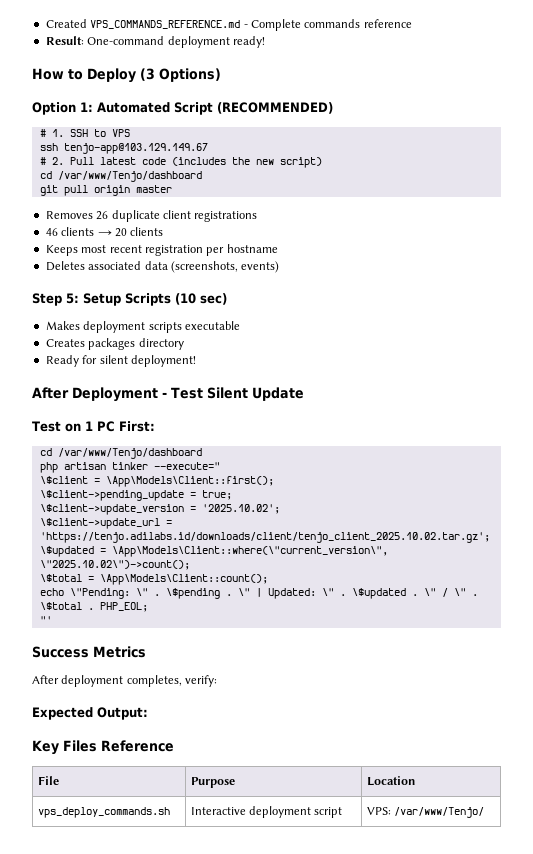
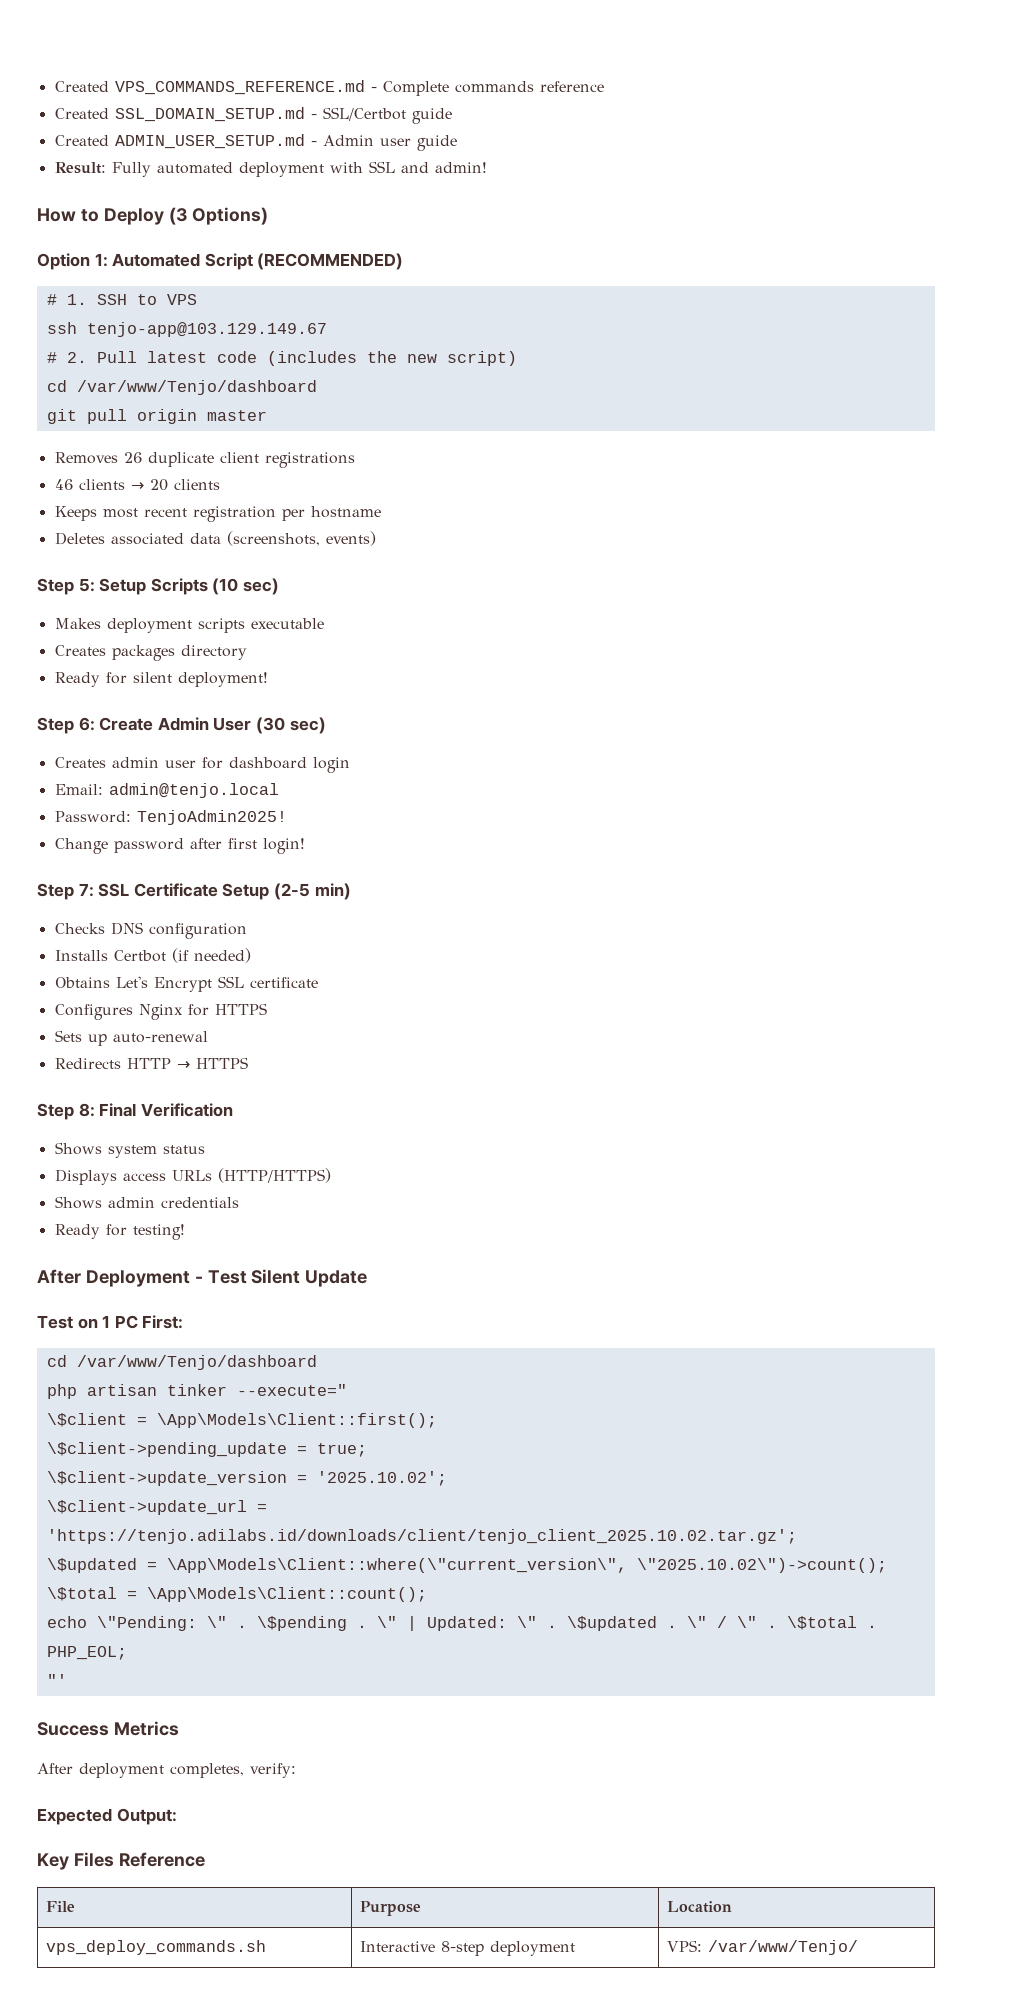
- Result: One-command deployment ready!
+ Created SSL_DOMAIN_SETUP.md - SSL/Certbot guide
+ Created ADMIN_USER_SETUP.md - Admin user guide
+ Result: Fully automated deployment with SSL and admin!
+ Step 6: Create Admin User (30 sec)
+ Creates admin user for dashboard login
+ Email: admin@tenjo.local
+ Password: TenjoAdmin2025!
+ Change password after first login!
+ Step 7: SSL Certificate Setup (2-5 min)
+ Checks DNS configuration
+ Installs Certbot (if needed)
+ Obtains Let's Encrypt SSL certificate
+ Configures Nginx for HTTPS
+ Sets up auto-renewal
+ Redirects HTTP → HTTPS
+ Step 8: Final Verification
+ Shows system status
+ Displays access URLs (HTTP/HTTPS)
+ Shows admin credentials
+ Ready for testing!
- vps_deploy_commands.sh | Interactive deployment script | VPS: /var/www/Tenjo/
+ vps_deploy_commands.sh | Interactive 8-step deployment | VPS: /var/www/Tenjo/

